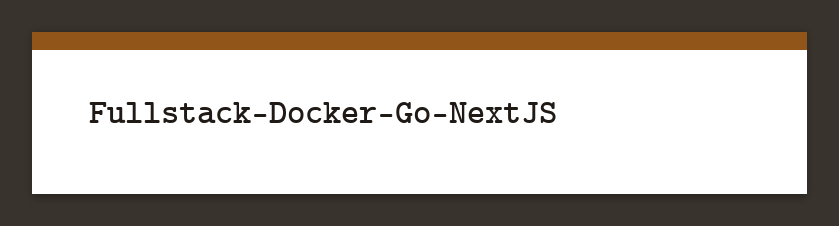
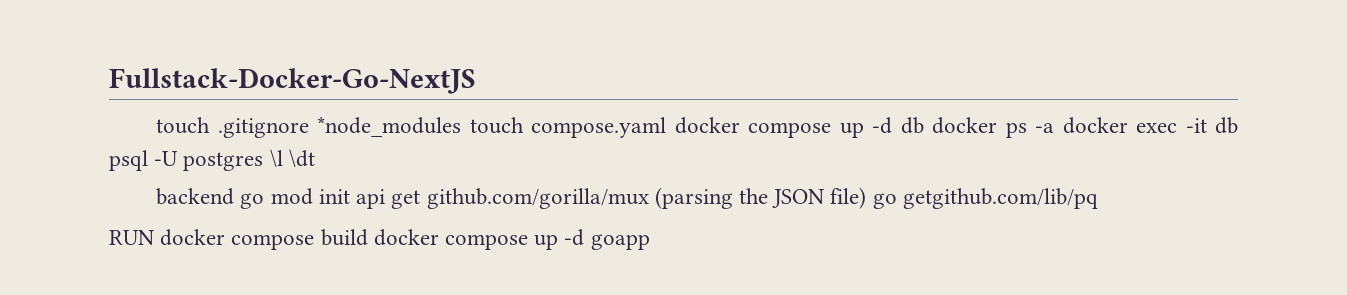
+ touch .gitignore *node_modules touch compose.yaml docker compose up -d db docker ps -a docker exec -it db psql -U postgres \l \dt
+ backend go mod init api get github.com/gorilla/mux (parsing the JSON file) go getgithub.com/lib/pq
+ RUN docker compose build docker compose up -d goapp

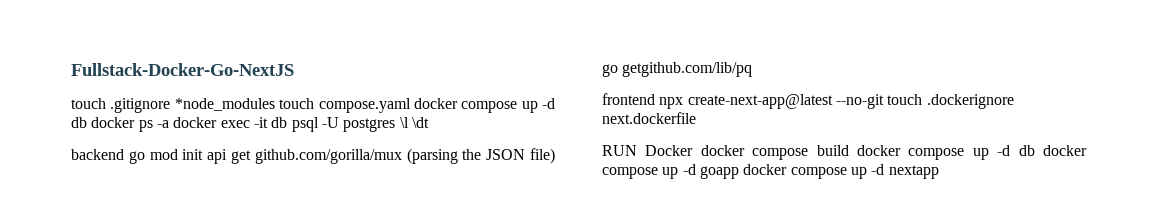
+ frontend npx create-next-app@latest --no-git touch .dockerignore next.dockerfile
- RUN docker compose build docker compose up -d goapp
+ RUN Docker docker compose build docker compose up -d db docker compose up -d goapp docker compose up -d nextapp

